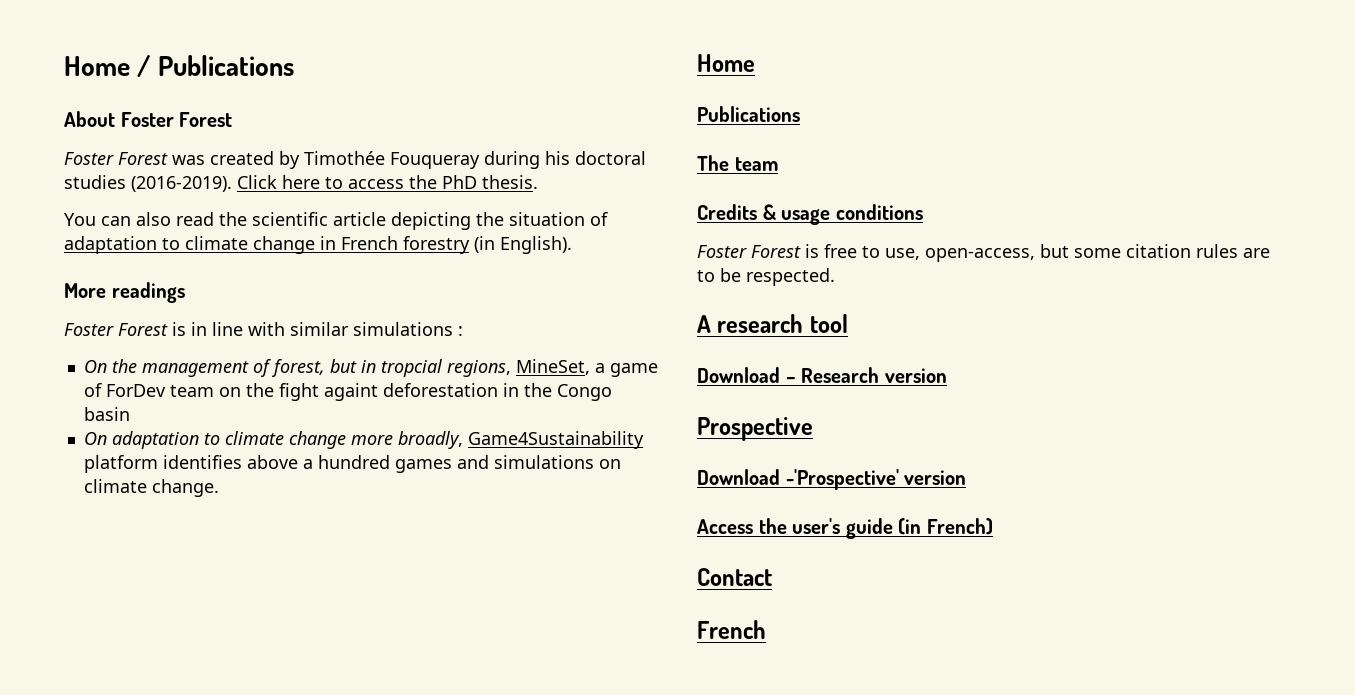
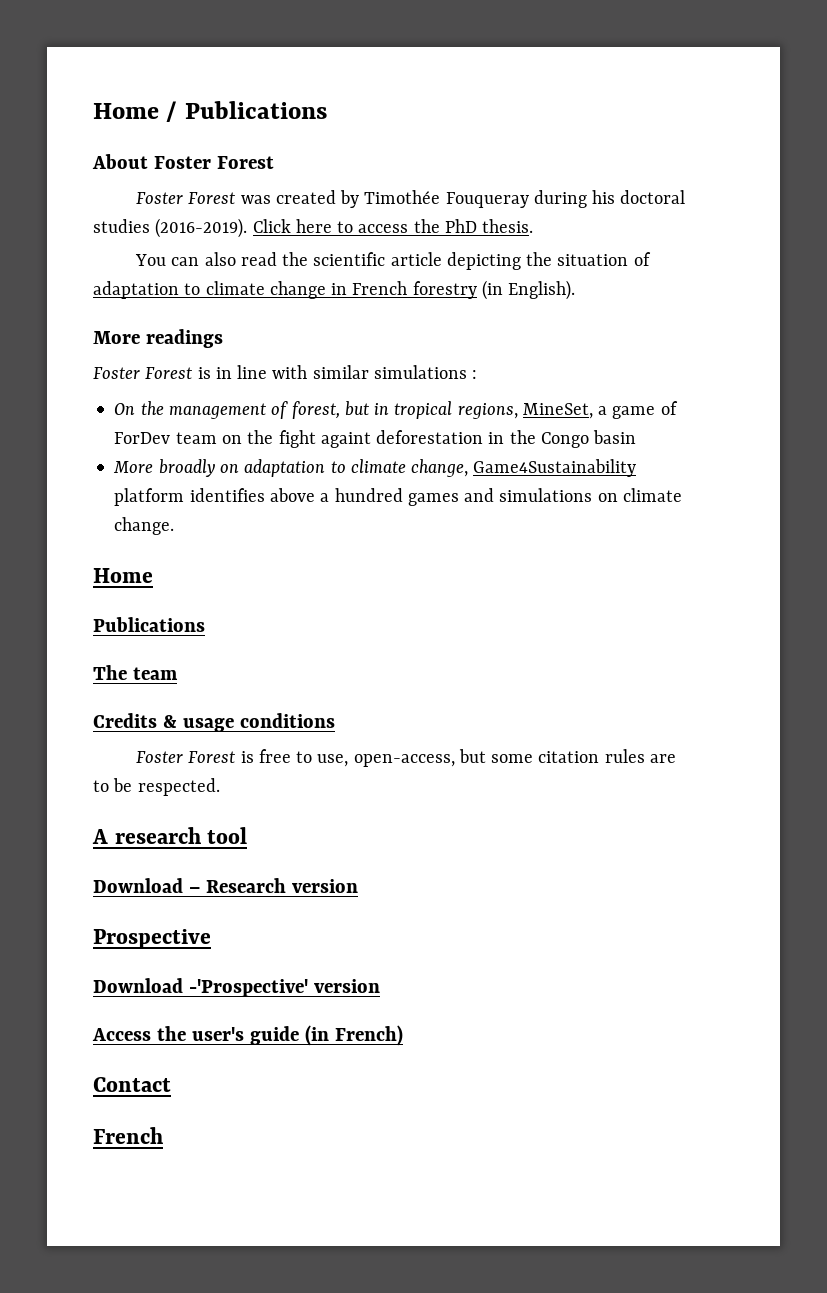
- On the management of forest, but in tropcial regions, MineSet, a game of ForDev team on the fight againt deforestation in the Congo basin
+ On the management of forest, but in tropical regions, MineSet, a game of ForDev team on the fight againt deforestation in the Congo basin
- On adaptation to climate change more broadly, Game4Sustainability platform identifies above a hundred games and simulations on climate change.
+ More broadly on adaptation to climate change, Game4Sustainability platform identifies above a hundred games and simulations on climate change.

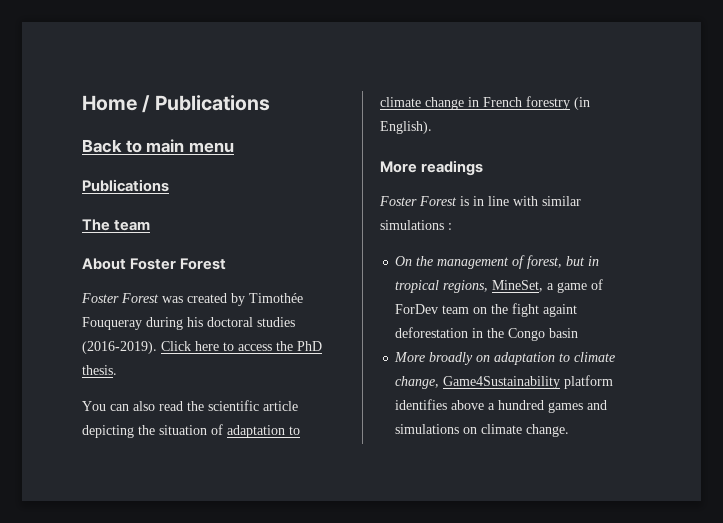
+ Back to main menu
+ Publications
+ The team
  More broadly on adaptation to climate change, Game4Sustainability platform identifies above a hundred games and simulations on climate change.
- Home
- Publications
- The team
- Credits & usage conditions
- Foster Forest is free to use, open-access, but some citation rules are to be respected.
- A research tool
- Download – Research version
- Prospective
- Download -'Prospective' version
- Access the user's guide (in French)
- Contact
- French

